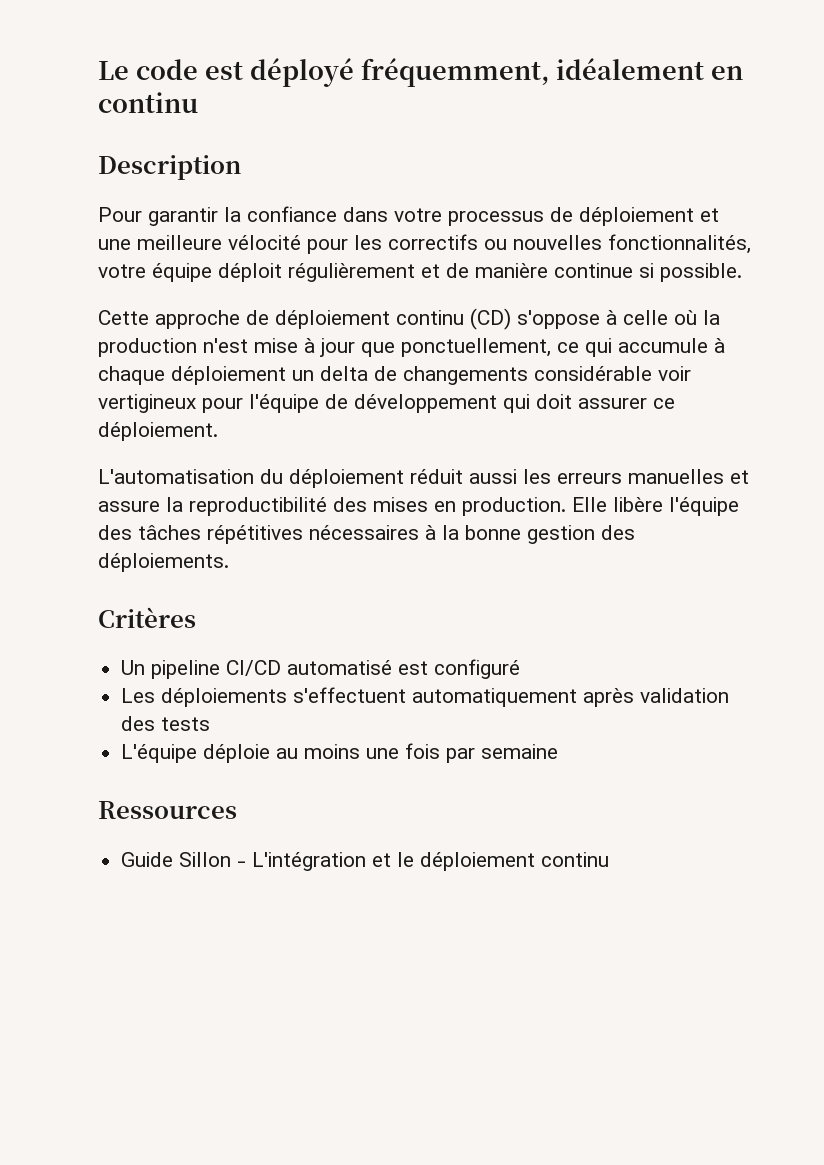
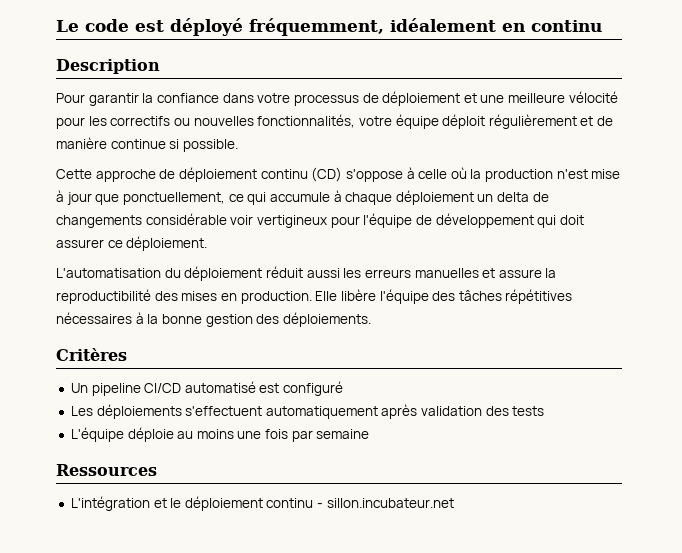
- Guide Sillon - L'intégration et le déploiement continu
+ L'intégration et le déploiement continu - sillon.incubateur.net

